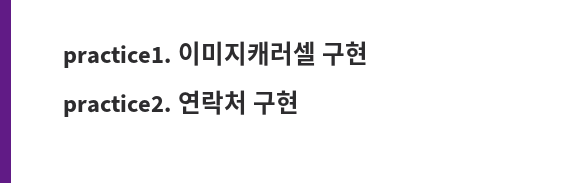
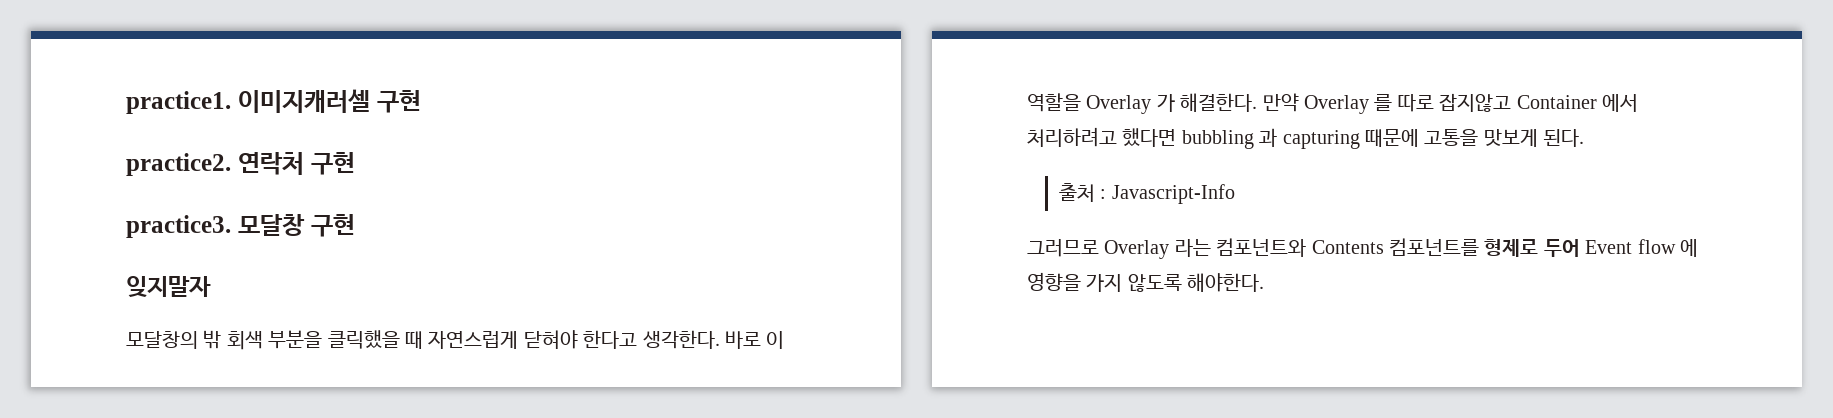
+ practice3. 모달창 구현
+ 잊지말자
+ 모달창의 밖 회색 부분을 클릭했을 때 자연스럽게 닫혀야 한다고 생각한다. 바로 이 역할을 Overlay 가 해결한다. 만약 Overlay 를 따로 잡지않고 Container 에서 처리하려고 했다면 bubbling 과 capturing 때문에 고통을 맛보게 된다.
+ 출처 : Javascript-Info
+ 그러므로 Overlay 라는 컴포넌트와 Contents 컴포넌트를 형제로 두어 Event flow 에 영향을 가지 않도록 해야한다.

